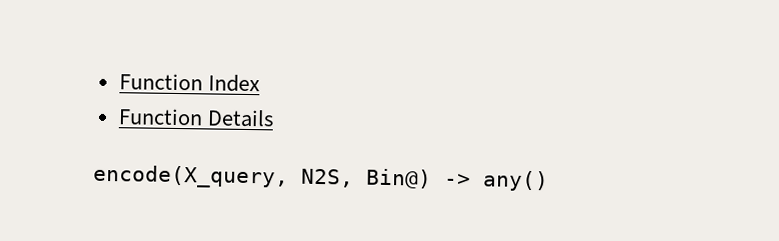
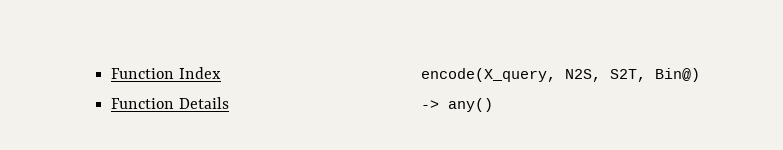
- encode(X_query, N2S, Bin@) -> any()
+ encode(X_query, N2S, S2T, Bin@) -> any()

